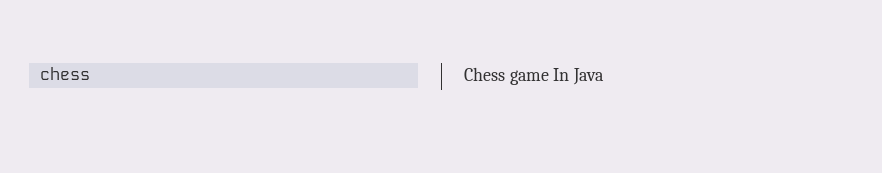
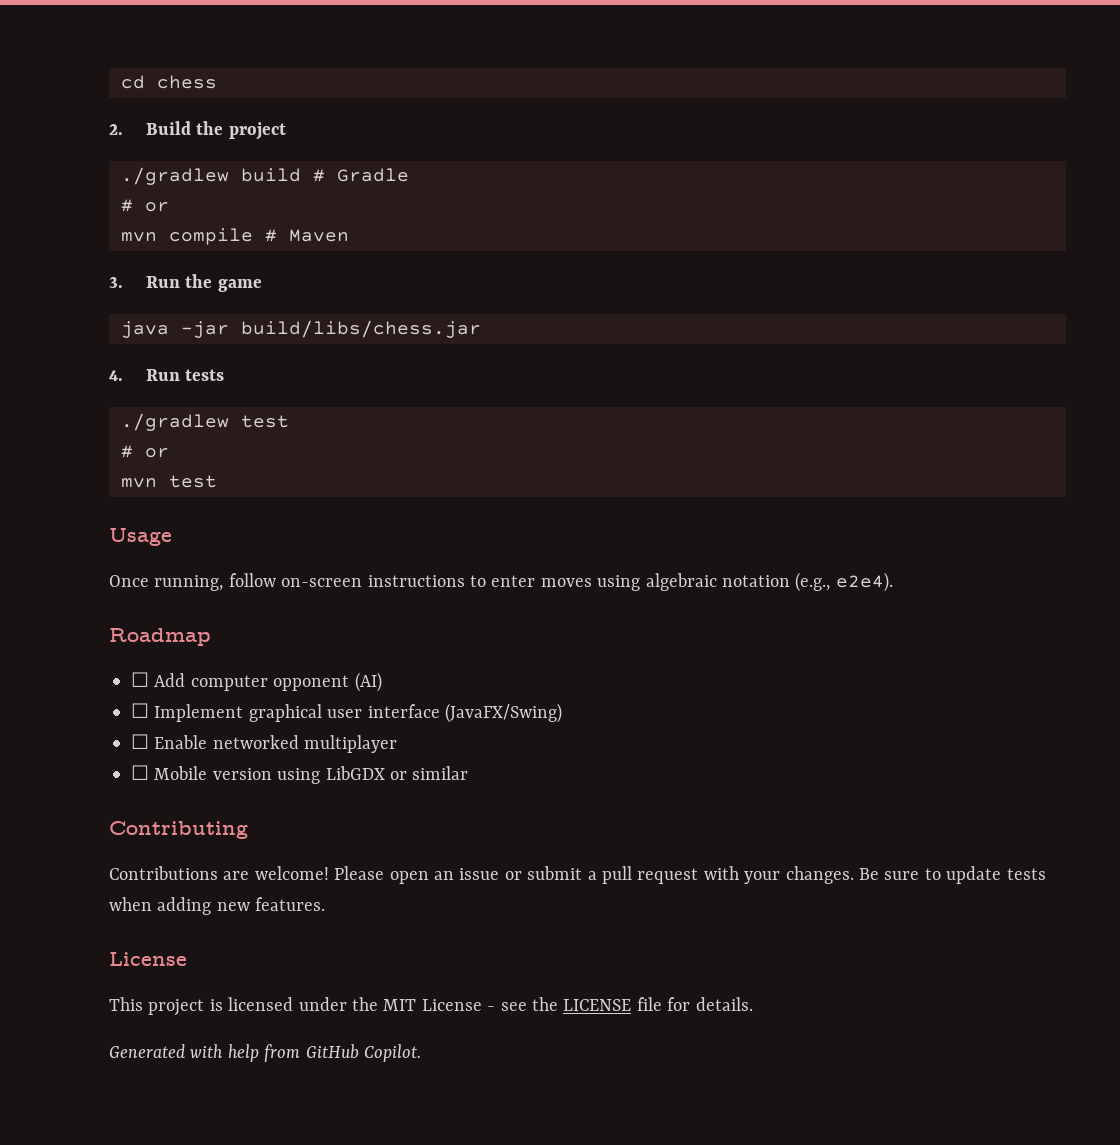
- chess
+ cd chess
- Chess game In Java
+ 2. Build the project
+ ./gradlew build # Gradle
+ # or
+ mvn compile # Maven
+ 3. Run the game
+ java -jar build/libs/chess.jar
+ 4. Run tests
+ ./gradlew test
+ # or
+ mvn test
+ Usage
+ Once running, follow on-screen instructions to enter moves using algebraic notation (e.g., e2e4).
+ Roadmap
+ ☐ Add computer opponent (AI)
+ ☐ Implement graphical user interface (JavaFX/Swing)
+ ☐ Enable networked multiplayer
+ ☐ Mobile version using LibGDX or similar
+ Contributing
+ Contributions are welcome! Please open an issue or submit a pull request with your changes. Be sure to update tests when adding new features.
+ License
+ This project is licensed under the MIT License - see the LICENSE file for details.
+ Generated with help from GitHub Copilot.

